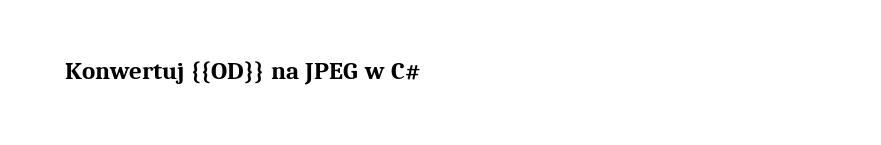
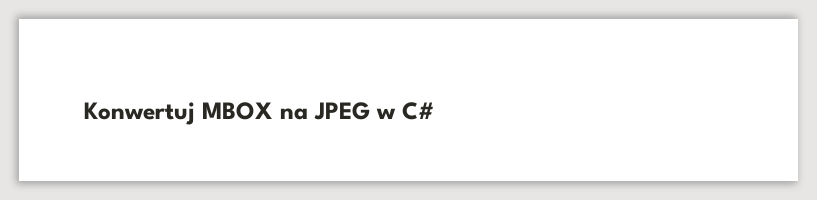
- Konwertuj {{OD}} na JPEG w C#
+ Konwertuj MBOX na JPEG w C#

